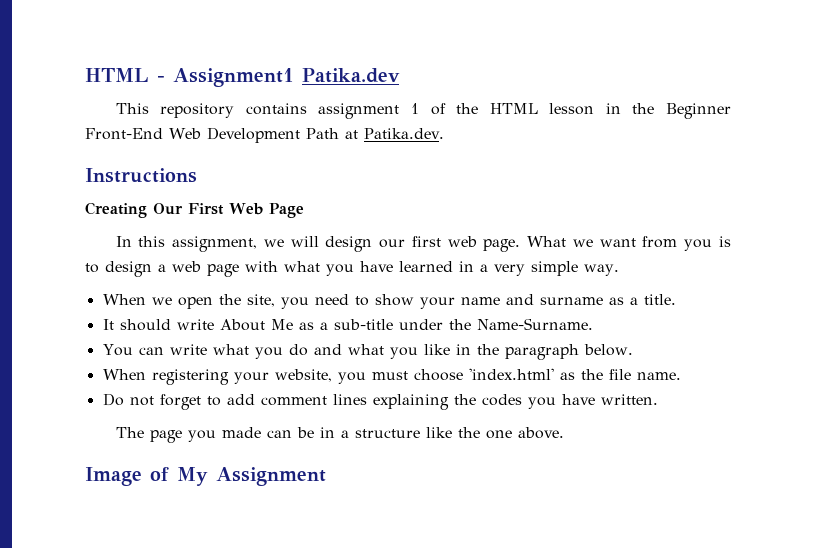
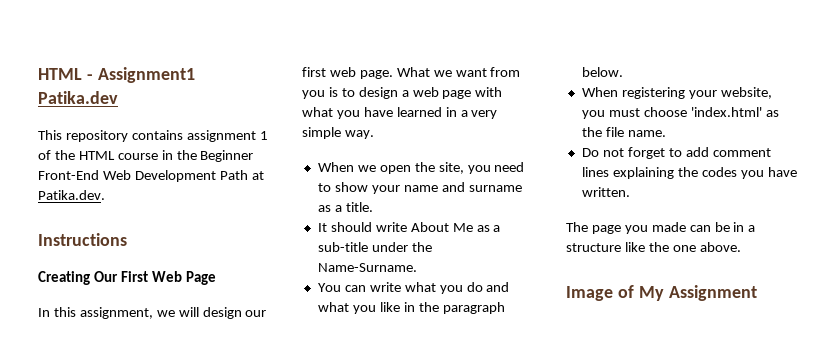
- This repository contains assignment 1 of the HTML lesson in the Beginner Front-End Web Development Path at Patika.dev.
+ This repository contains assignment 1 of the HTML course in the Beginner Front-End Web Development Path at Patika.dev.

